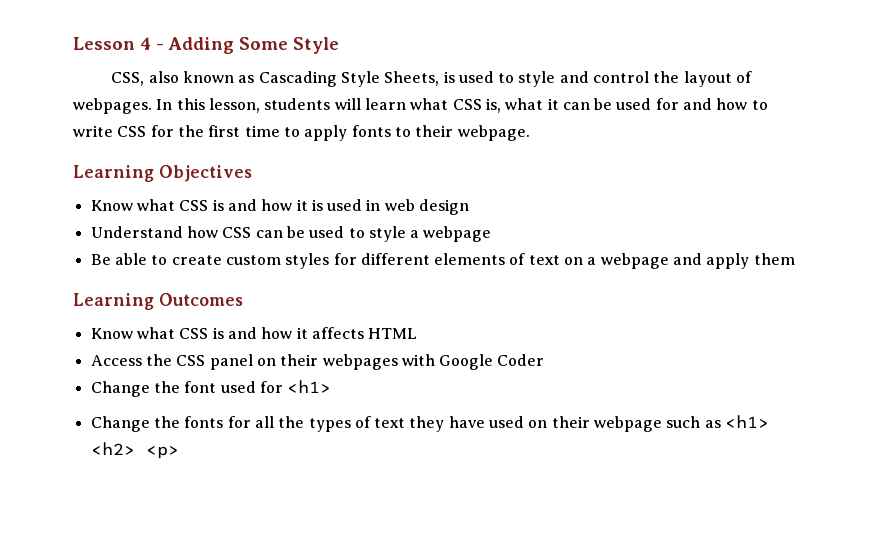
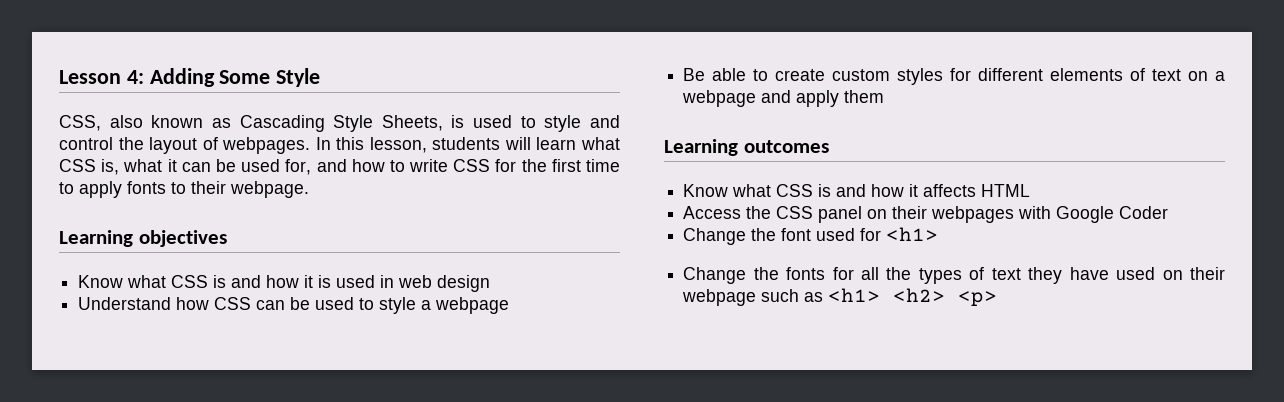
- Lesson 4 - Adding Some Style
+ Lesson 4: Adding Some Style
- In this lesson, students will learn what CSS is, what it can be used for and how to write CSS for the first time to apply fonts to their webpage.
+ In this lesson, students will learn what CSS is, what it can be used for, and how to write CSS for the first time to apply fonts to their webpage.
- Learning Objectives
+ Learning objectives
- Learning Outcomes
+ Learning outcomes

